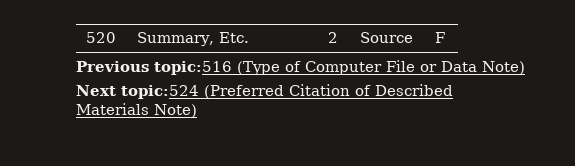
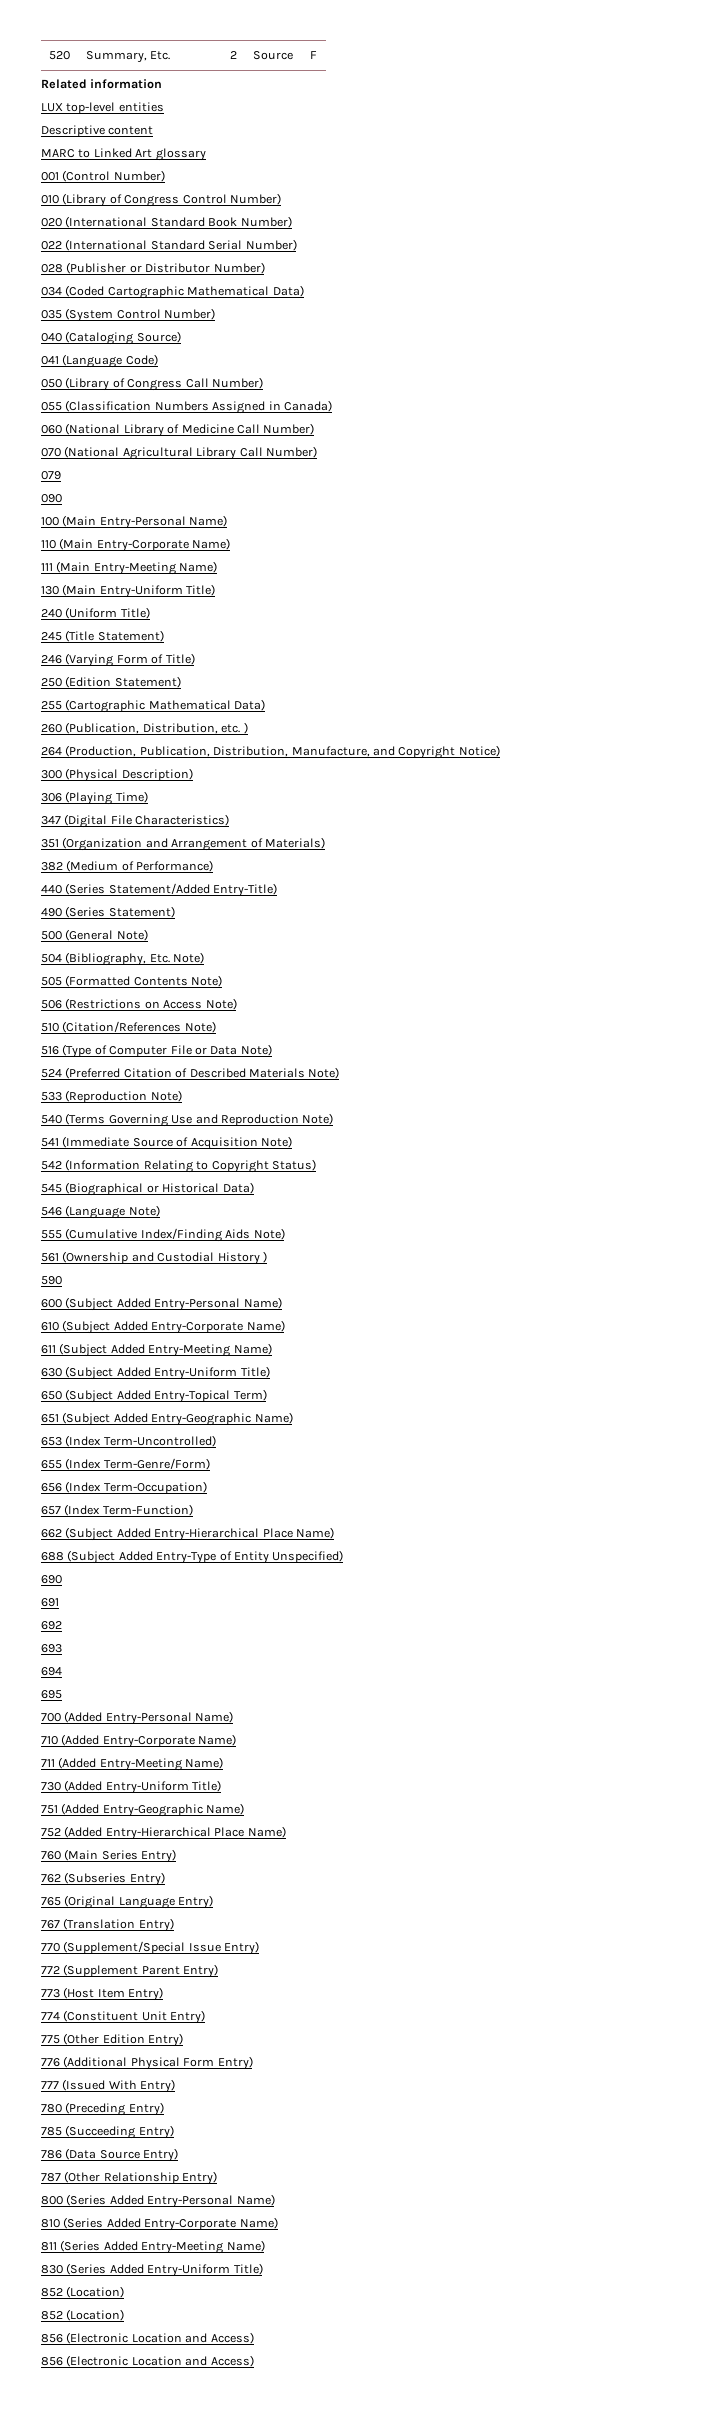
- Previous topic:516 (Type of Computer File or Data Note)
+ Related information
+ LUX top-level entities
+ Descriptive content
+ MARC to Linked Art glossary
+ 001 (Control Number)
+ 010 (Library of Congress Control Number)
+ 020 (International Standard Book Number)
+ 022 (International Standard Serial Number)
+ 028 (Publisher or Distributor Number)
+ 034 (Coded Cartographic Mathematical Data)
+ 035 (System Control Number)
+ 040 (Cataloging Source)
+ 041 (Language Code)
+ 050 (Library of Congress Call Number)
+ 055 (Classification Numbers Assigned in Canada)
+ 060 (National Library of Medicine Call Number)
+ 070 (National Agricultural Library Call Number)
+ 079
+ 090
+ 100 (Main Entry-Personal Name)
+ 110 (Main Entry-Corporate Name)
+ 111 (Main Entry-Meeting Name)
+ 130 (Main Entry-Uniform Title)
+ 240 (Uniform Title)
+ 245 (Title Statement)
+ 246 (Varying Form of Title)
+ 250 (Edition Statement)
+ 255 (Cartographic Mathematical Data)
+ 260 (Publication, Distribution, etc. )
+ 264 (Production, Publication, Distribution, Manufacture, and Copyright Notice)
+ 300 (Physical Description)
+ 306 (Playing Time)
+ 347 (Digital File Characteristics)
+ 351 (Organization and Arrangement of Materials)
+ 382 (Medium of Performance)
+ 440 (Series Statement/Added Entry-Title)
+ 490 (Series Statement)
+ 500 (General Note)
+ 504 (Bibliography, Etc. Note)
+ 505 (Formatted Contents Note)
+ 506 (Restrictions on Access Note)
+ 510 (Citation/References Note)
+ 516 (Type of Computer File or Data Note)
- Next topic:524 (Preferred Citation of Described Materials Note)
+ 524 (Preferred Citation of Described Materials Note)
+ 533 (Reproduction Note)
+ 540 (Terms Governing Use and Reproduction Note)
+ 541 (Immediate Source of Acquisition Note)
+ 542 (Information Relating to Copyright Status)
+ 545 (Biographical or Historical Data)
+ 546 (Language Note)
+ 555 (Cumulative Index/Finding Aids Note)
+ 561 (Ownership and Custodial History )
+ 590
+ 600 (Subject Added Entry-Personal Name)
+ 610 (Subject Added Entry-Corporate Name)
+ 611 (Subject Added Entry-Meeting Name)
+ 630 (Subject Added Entry-Uniform Title)
+ 650 (Subject Added Entry-Topical Term)
+ 651 (Subject Added Entry-Geographic Name)
+ 653 (Index Term-Uncontrolled)
+ 655 (Index Term-Genre/Form)
+ 656 (Index Term-Occupation)
+ 657 (Index Term-Function)
+ 662 (Subject Added Entry-Hierarchical Place Name)
+ 688 (Subject Added Entry-Type of Entity Unspecified)
+ 690
+ 691
+ 692
+ 693
+ 694
+ 695
+ 700 (Added Entry-Personal Name)
+ 710 (Added Entry-Corporate Name)
+ 711 (Added Entry-Meeting Name)
+ 730 (Added Entry-Uniform Title)
+ 751 (Added Entry-Geographic Name)
+ 752 (Added Entry-Hierarchical Place Name)
+ 760 (Main Series Entry)
+ 762 (Subseries Entry)
+ 765 (Original Language Entry)
+ 767 (Translation Entry)
+ 770 (Supplement/Special Issue Entry)
+ 772 (Supplement Parent Entry)
+ 773 (Host Item Entry)
+ 774 (Constituent Unit Entry)
+ 775 (Other Edition Entry)
+ 776 (Additional Physical Form Entry)
+ 777 (Issued With Entry)
+ 780 (Preceding Entry)
+ 785 (Succeeding Entry)
+ 786 (Data Source Entry)
+ 787 (Other Relationship Entry)
+ 800 (Series Added Entry-Personal Name)
+ 810 (Series Added Entry-Corporate Name)
+ 811 (Series Added Entry-Meeting Name)
+ 830 (Series Added Entry-Uniform Title)
+ 852 (Location)
+ 852 (Location)
+ 856 (Electronic Location and Access)
+ 856 (Electronic Location and Access)

